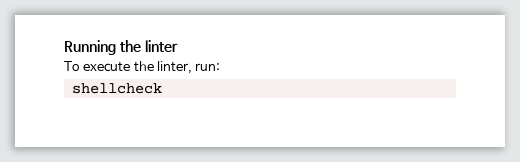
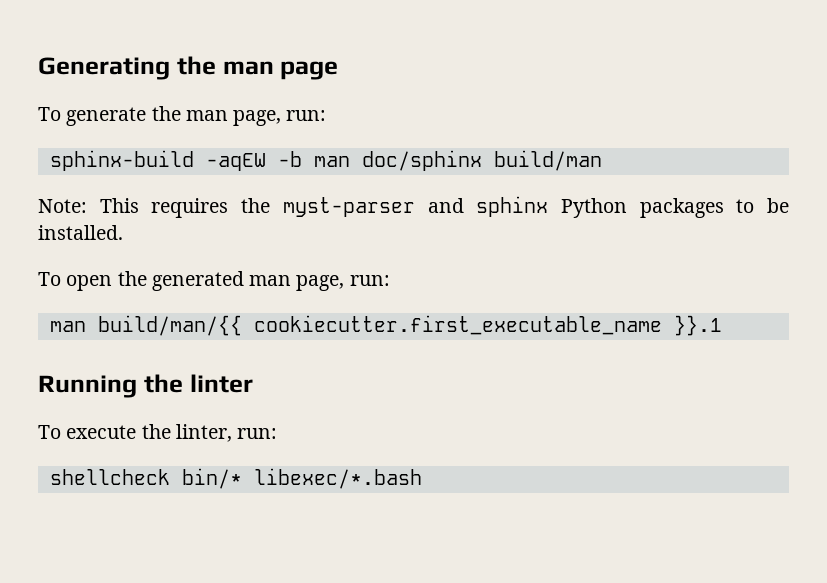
+ Generating the man page
+ To generate the man page, run:
+ sphinx-build -aqEW -b man doc/sphinx build/man
+ Note: This requires the myst-parser and sphinx Python packages to be installed.
+ To open the generated man page, run:
+ man build/man/{{ cookiecutter.first_executable_name }}.1
- shellcheck
+ shellcheck bin/* libexec/*.bash

